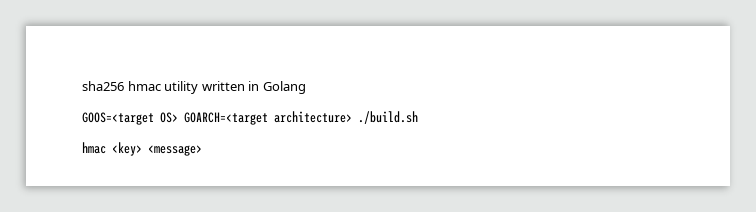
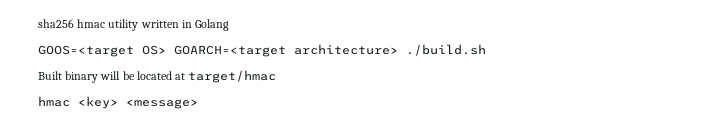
+ Built binary will be located at target/hmac

